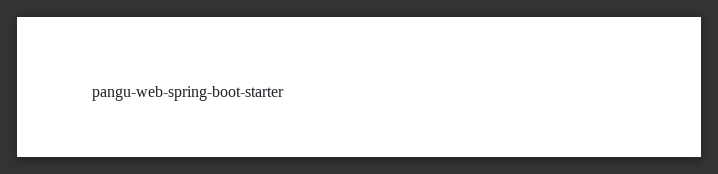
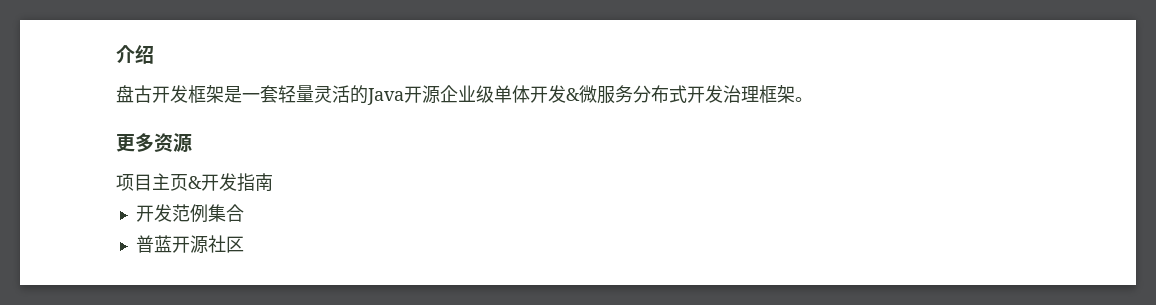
- pangu-web-spring-boot-starter
+ 介绍
+ 盘古开发框架是一套轻量灵活的Java开源企业级单体开发&微服务分布式开发治理框架。
+ 更多资源
+ 项目主页&开发指南
+ 开发范例集合
+ 普蓝开源社区

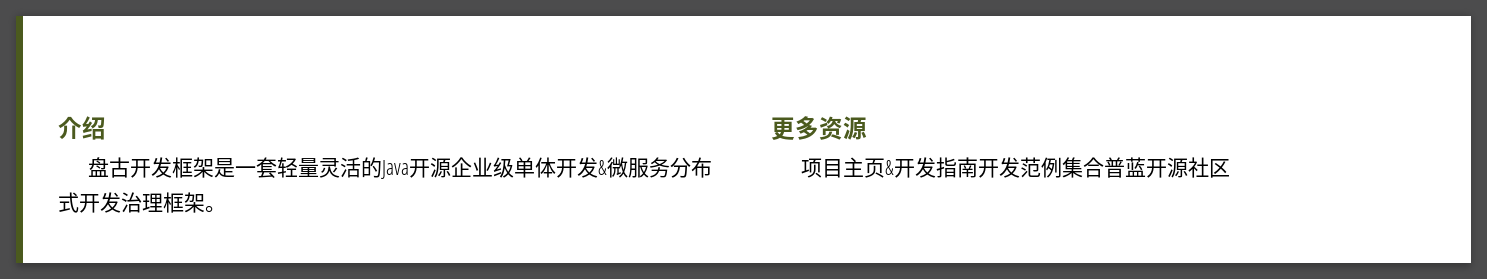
- 项目主页&开发指南
- 开发范例集合
- 普蓝开源社区
+ 项目主页&开发指南开发范例集合普蓝开源社区

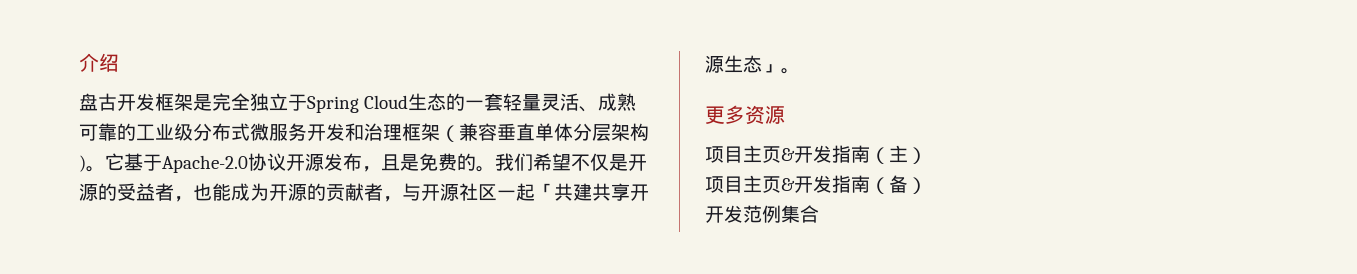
- 盘古开发框架是一套轻量灵活的Java开源企业级单体开发&微服务分布式开发治理框架。
+ 盘古开发框架是完全独立于Spring Cloud生态的一套轻量灵活、成熟可靠的工业级分布式微服务开发和治理框架（兼容垂直单体分层架构)。它基于Apache-2.0协议开源发布，且是免费的。我们希望不仅是开源的受益者，也能成为开源的贡献者，与开源社区一起「共建共享开源生态」。
- 项目主页&开发指南开发范例集合普蓝开源社区
+ 项目主页&开发指南（主）
+ 项目主页&开发指南（备）
+ 开发范例集合

